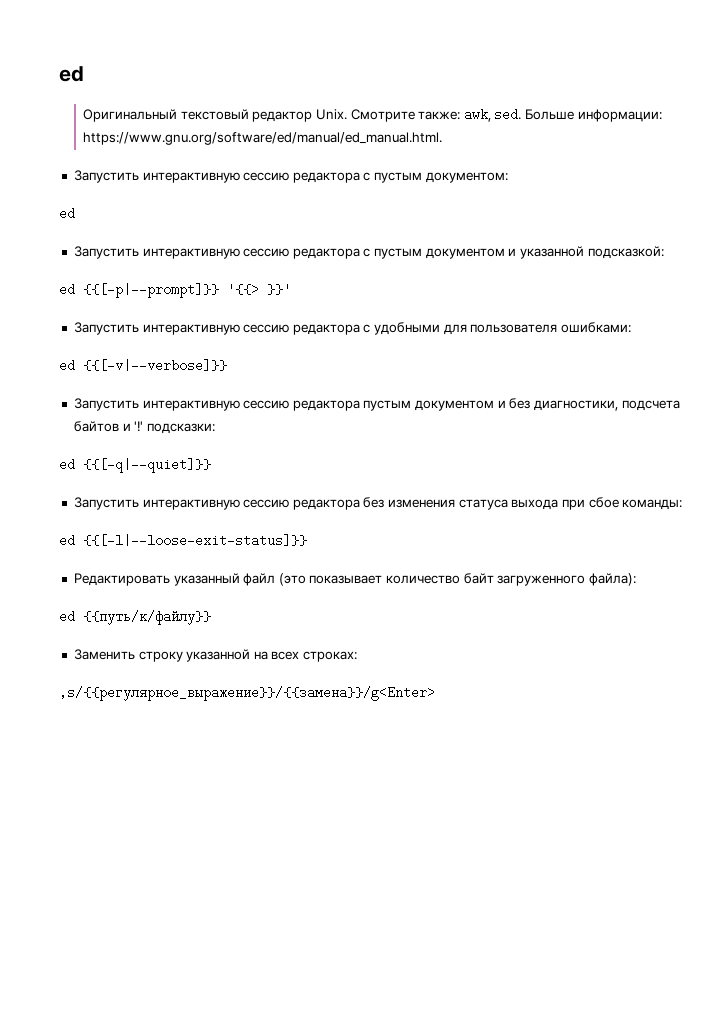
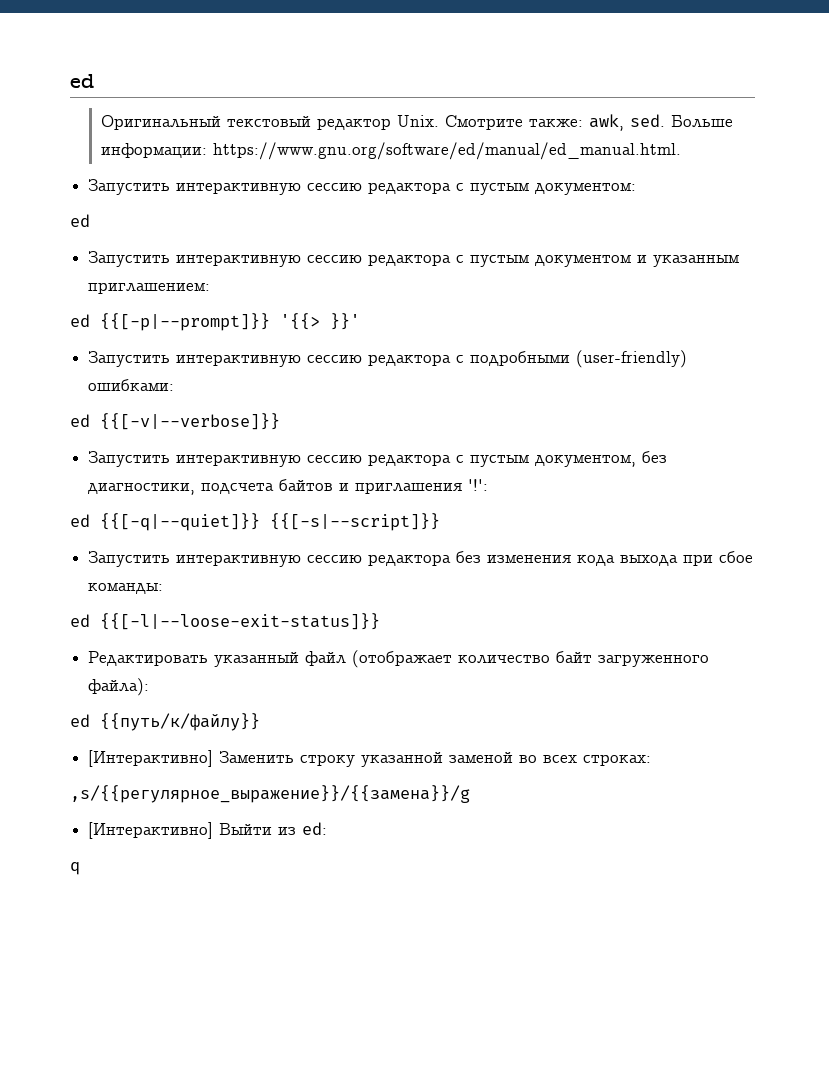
- Запустить интерактивную сессию редактора с пустым документом и указанной подсказкой:
+ Запустить интерактивную сессию редактора с пустым документом и указанным приглашением:
- Запустить интерактивную сессию редактора с удобными для пользователя ошибками:
+ Запустить интерактивную сессию редактора с подробными (user-friendly) ошибками:
- Запустить интерактивную сессию редактора пустым документом и без диагностики, подсчета байтов и '!' подсказки:
+ Запустить интерактивную сессию редактора с пустым документом, без диагностики, подсчета байтов и приглашения '!':
- ed {{[-q|--quiet]}}
+ ed {{[-q|--quiet]}} {{[-s|--script]}}
- Запустить интерактивную сессию редактора без изменения статуса выхода при сбое команды:
+ Запустить интерактивную сессию редактора без изменения кода выхода при сбое команды:
- Редактировать указанный файл (это показывает количество байт загруженного файла):
+ Редактировать указанный файл (отображает количество байт загруженного файла):
- Заменить строку указанной на всех строках:
+ [Интерактивно] Заменить строку указанной заменой во всех строках:
- ,s/{{регулярное_выражение}}/{{замена}}/g<Enter>
+ ,s/{{регулярное_выражение}}/{{замена}}/g
+ [Интерактивно] Выйти из ed:
+ q

